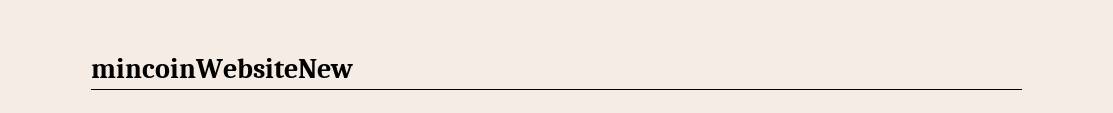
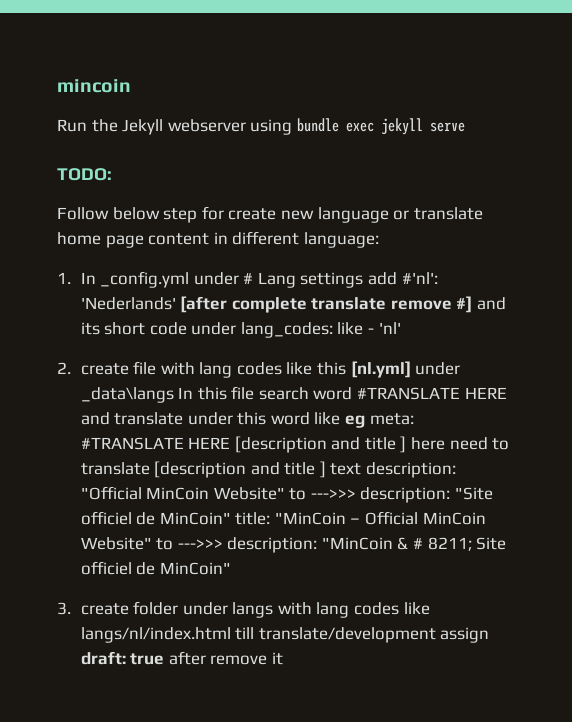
- mincoinWebsiteNew
+ mincoin
+ Run the Jekyll webserver using bundle exec jekyll serve
+ TODO:
+ Follow below step for create new language or translate home page content in different language:
+ 1. In _config.yml under # Lang settings add #'nl': 'Nederlands' [after complete translate remove #] and its short code under lang_codes: like - 'nl'
+ 2. create file with lang codes like this [nl.yml] under _data\langs In this file search word #TRANSLATE HERE and translate under this word like eg meta: #TRANSLATE HERE [description and title ] here need to translate [description and title ] text description: "Official MinCoin Website" to --->>> description: "Site officiel de MinCoin" title: "MinCoin – Official MinCoin Website" to --->>> description: "MinCoin & # 8211; Site officiel de MinCoin"
+ 3. create folder under langs with lang codes like langs/nl/index.html till translate/development assign draft: true after remove it

